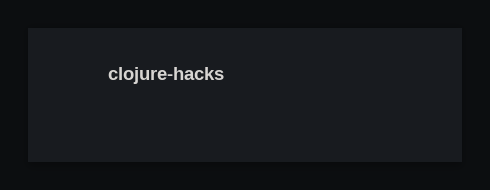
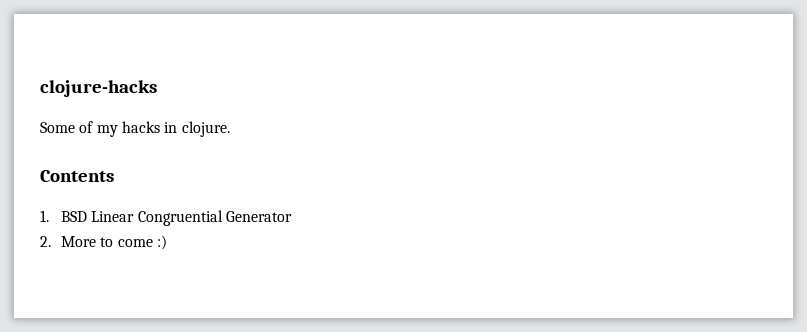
+ Some of my hacks in clojure.
+ Contents
+ 1. BSD Linear Congruential Generator
+ 2. More to come :)

